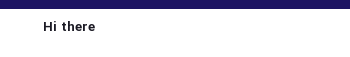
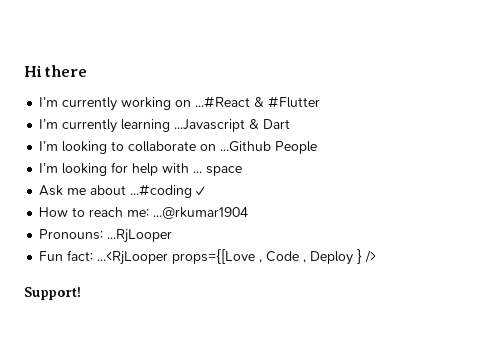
+ I’m currently working on ...#React & #Flutter
+ I’m currently learning ...Javascript & Dart
+ I’m looking to collaborate on ...Github People
+ I’m looking for help with ... space
+ Ask me about ...#coding ✓
+ How to reach me: ...@rkumar1904
+ Pronouns: ...RjLooper
+ Fun fact: ...<RjLooper props={[Love , Code , Deploy } />
+ Support!

